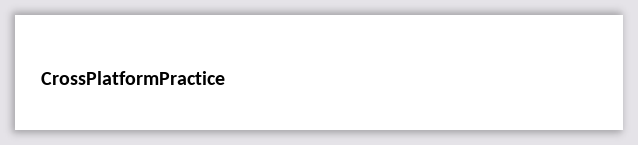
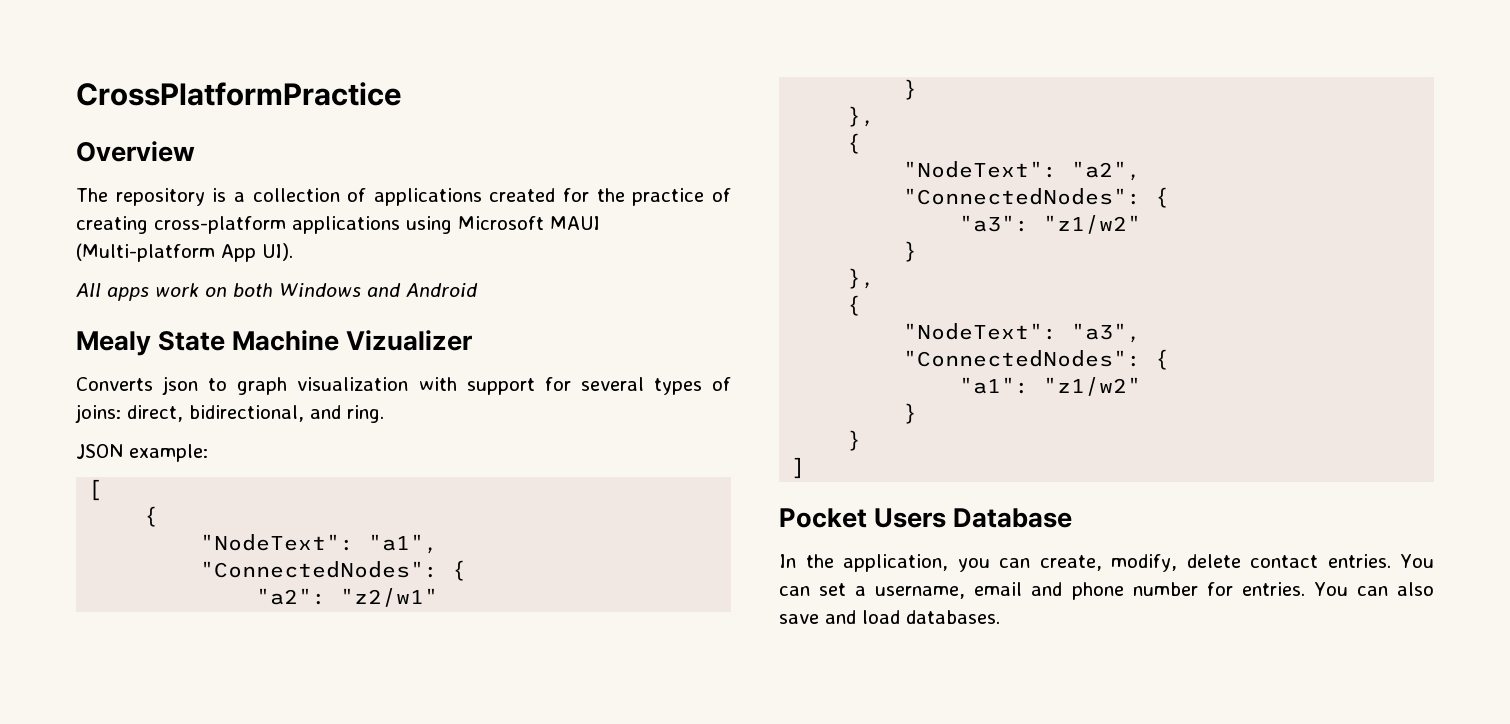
+ Overview
+ The repository is a collection of applications created for the practice of creating cross-platform applications using Microsoft MAUI (Multi-platform App UI).
+ All apps work on both Windows and Android
+ Mealy State Machine Vizualizer
+ Converts json to graph visualization with support for several types of joins: direct, bidirectional, and ring.
+ JSON example:
+ [
+ {
+ "NodeText": "a1",
+ "ConnectedNodes": {
+ "a2": "z2/w1"
+ }
+ },
+ {
+ "NodeText": "a2",
+ "ConnectedNodes": {
+ "a3": "z1/w2"
+ }
+ },
+ {
+ "NodeText": "a3",
+ "ConnectedNodes": {
+ "a1": "z1/w2"
+ }
+ }
+ ]
+ Pocket Users Database
+ In the application, you can create, modify, delete contact entries. You can set a username, email and phone number for entries. You can also save and load databases.

